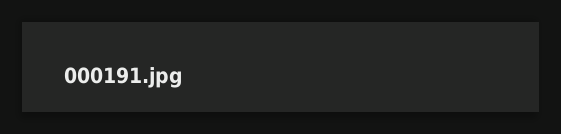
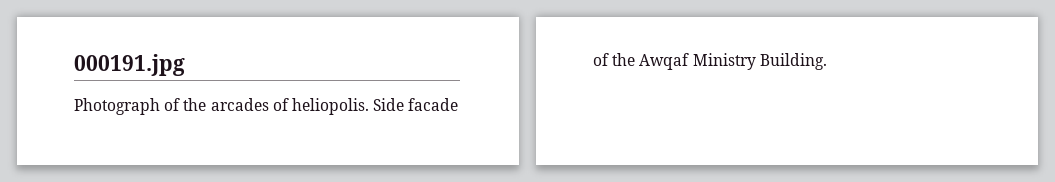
+ Photograph of the arcades of heliopolis. Side facade of the Awqaf Ministry Building.

